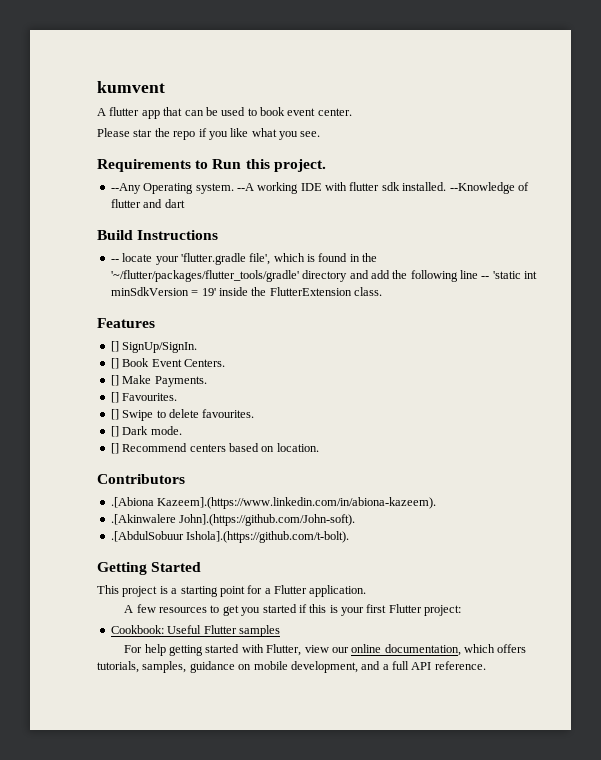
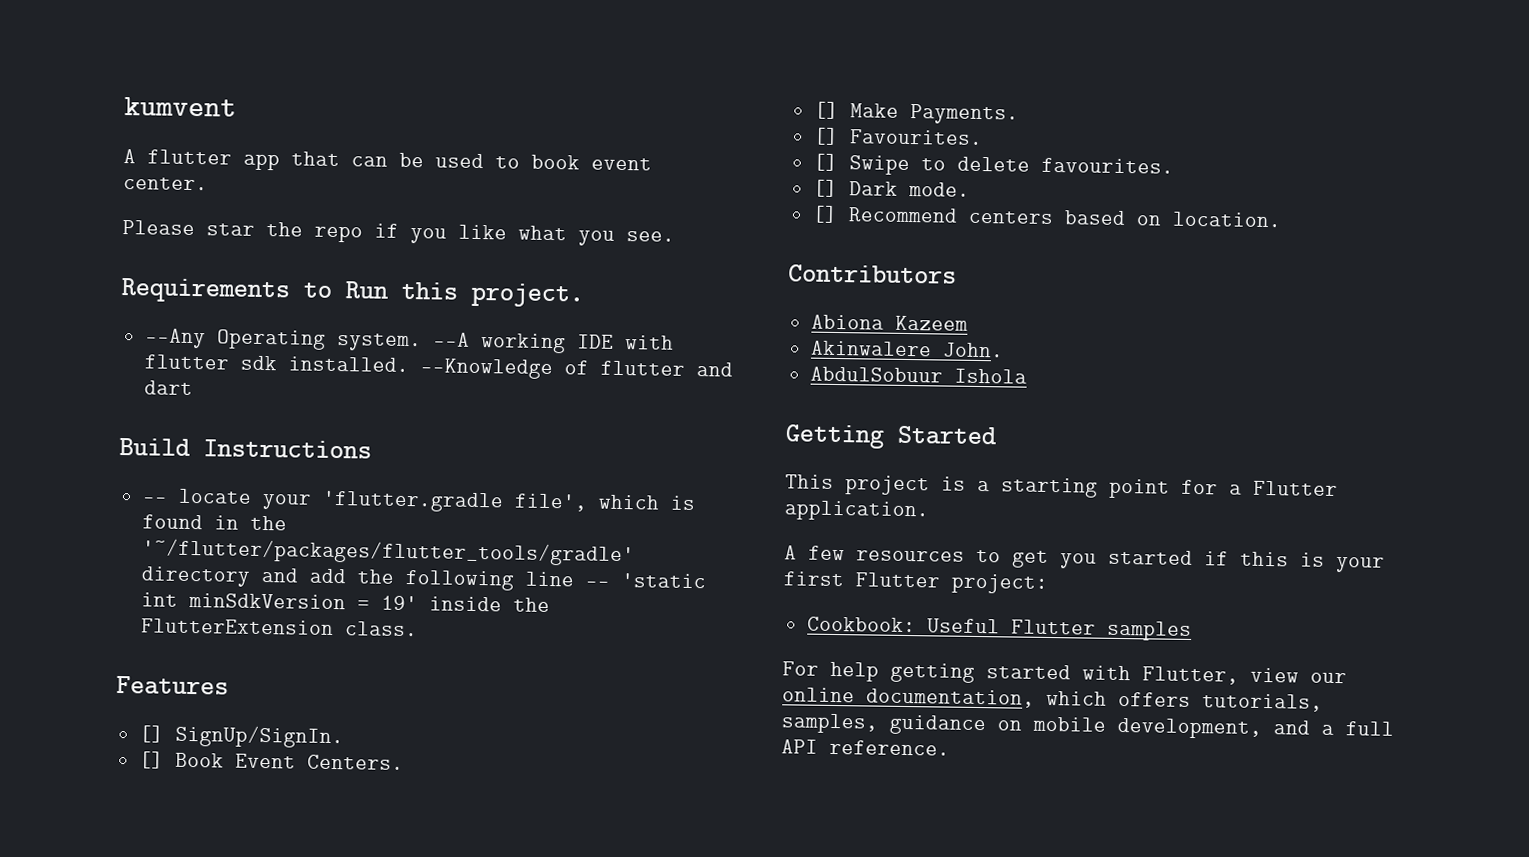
- .[Abiona Kazeem].(https://www.linkedin.com/in/abiona-kazeem).
- .[Akinwalere John].(https://github.com/John-soft).
- .[AbdulSobuur Ishola].(https://github.com/t-bolt).
+ Abiona Kazeem
+ Akinwalere John.
+ AbdulSobuur Ishola

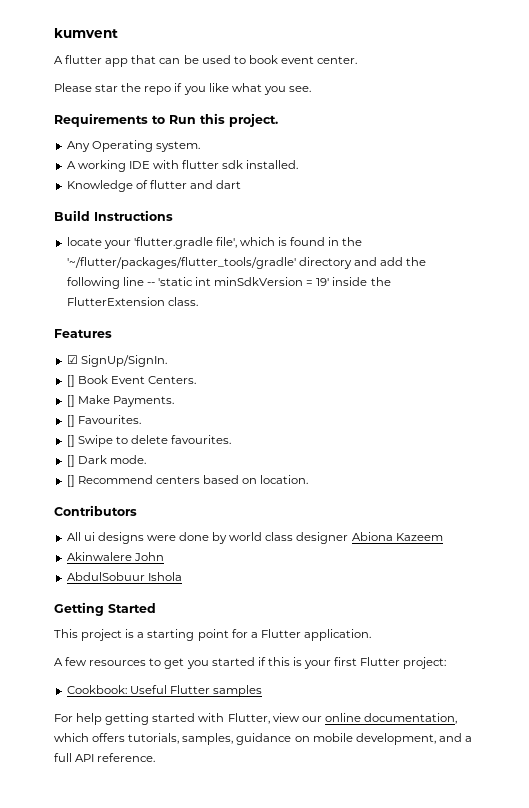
- --Any Operating system. --A working IDE with flutter sdk installed. --Knowledge of flutter and dart
+ Any Operating system.
+ A working IDE with flutter sdk installed.
+ Knowledge of flutter and dart
- -- locate your 'flutter.gradle file', which is found in the '~/flutter/packages/flutter_tools/gradle' directory and add the following line -- 'static int minSdkVersion = 19' inside the FlutterExtension class.
+ locate your 'flutter.gradle file', which is found in the '~/flutter/packages/flutter_tools/gradle' directory and add the following line -- 'static int minSdkVersion = 19' inside the FlutterExtension class.
- [] SignUp/SignIn.
+ ☑ SignUp/SignIn.
- Abiona Kazeem
+ All ui designs were done by world class designer Abiona Kazeem
- Akinwalere John.
+ Akinwalere John

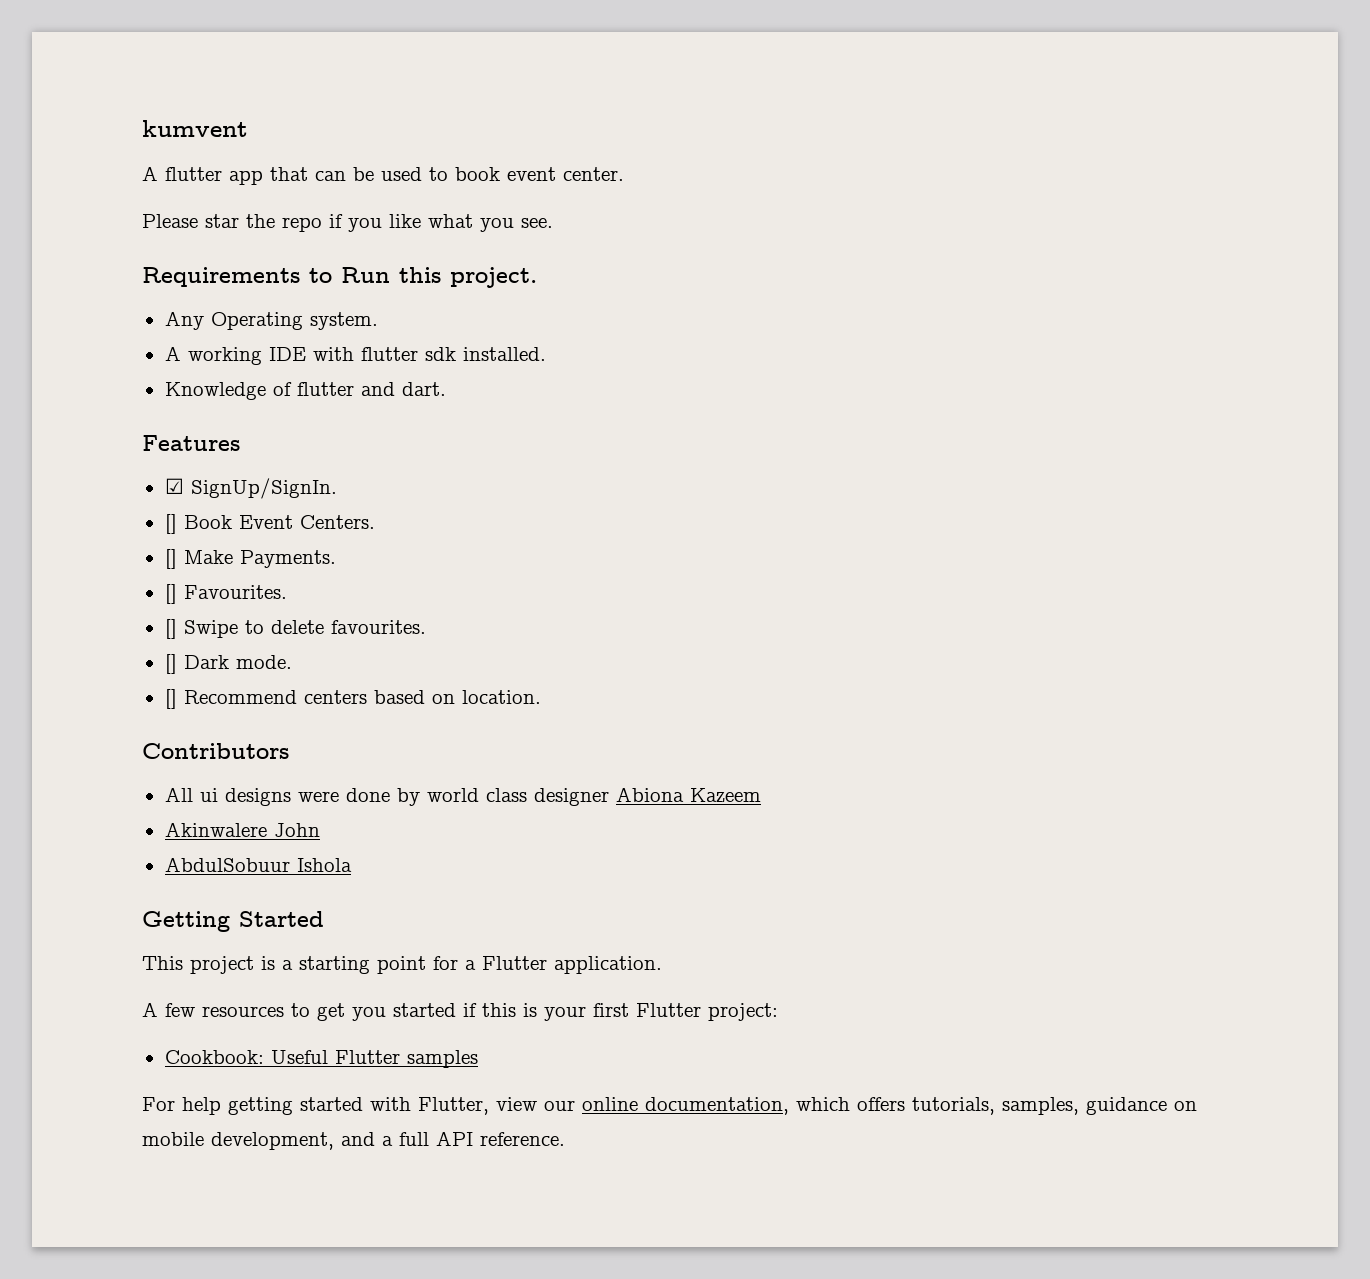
- Knowledge of flutter and dart
- Build Instructions
- locate your 'flutter.gradle file', which is found in the '~/flutter/packages/flutter_tools/gradle' directory and add the following line -- 'static int minSdkVersion = 19' inside the FlutterExtension class.
+ Knowledge of flutter and dart.

